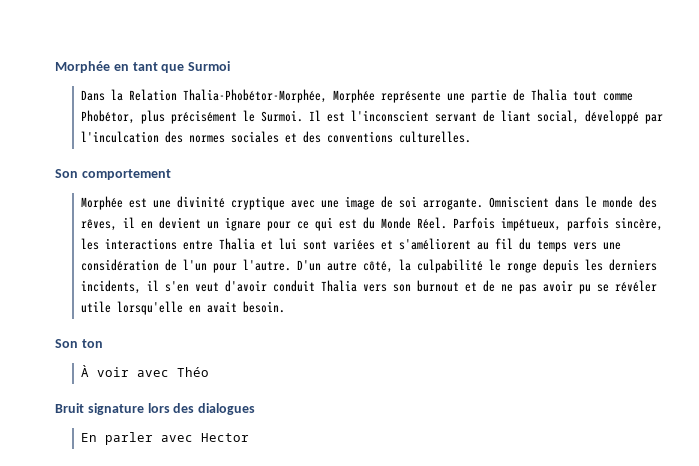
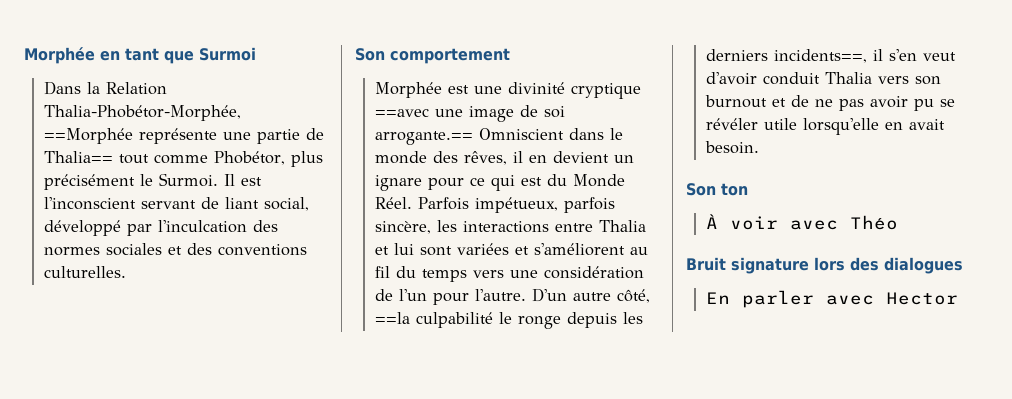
- Dans la Relation Thalia-Phobétor-Morphée, Morphée représente une partie de Thalia tout comme Phobétor, plus précisément le Surmoi.
+ Dans la Relation Thalia-Phobétor-Morphée, ==Morphée représente une partie de Thalia== tout comme Phobétor, plus précisément le Surmoi.
- Morphée est une divinité cryptique avec une image de soi arrogante. Omniscient dans le monde des rêves, il en devient un ignare pour ce qui est du Monde Réel.
+ Morphée est une divinité cryptique ==avec une image de soi arrogante.== Omniscient dans le monde des rêves, il en devient un ignare pour ce qui est du Monde Réel.
- D'un autre côté, la culpabilité le ronge depuis les derniers incidents, il s'en veut d'avoir conduit Thalia vers son burnout et de ne pas avoir pu se révéler utile lorsqu'elle en avait besoin.
+ D'un autre côté, ==la culpabilité le ronge depuis les derniers incidents==, il s'en veut d'avoir conduit Thalia vers son burnout et de ne pas avoir pu se révéler utile lorsqu'elle en avait besoin.

